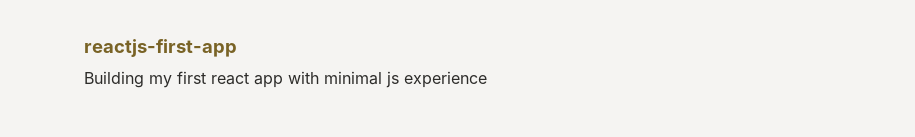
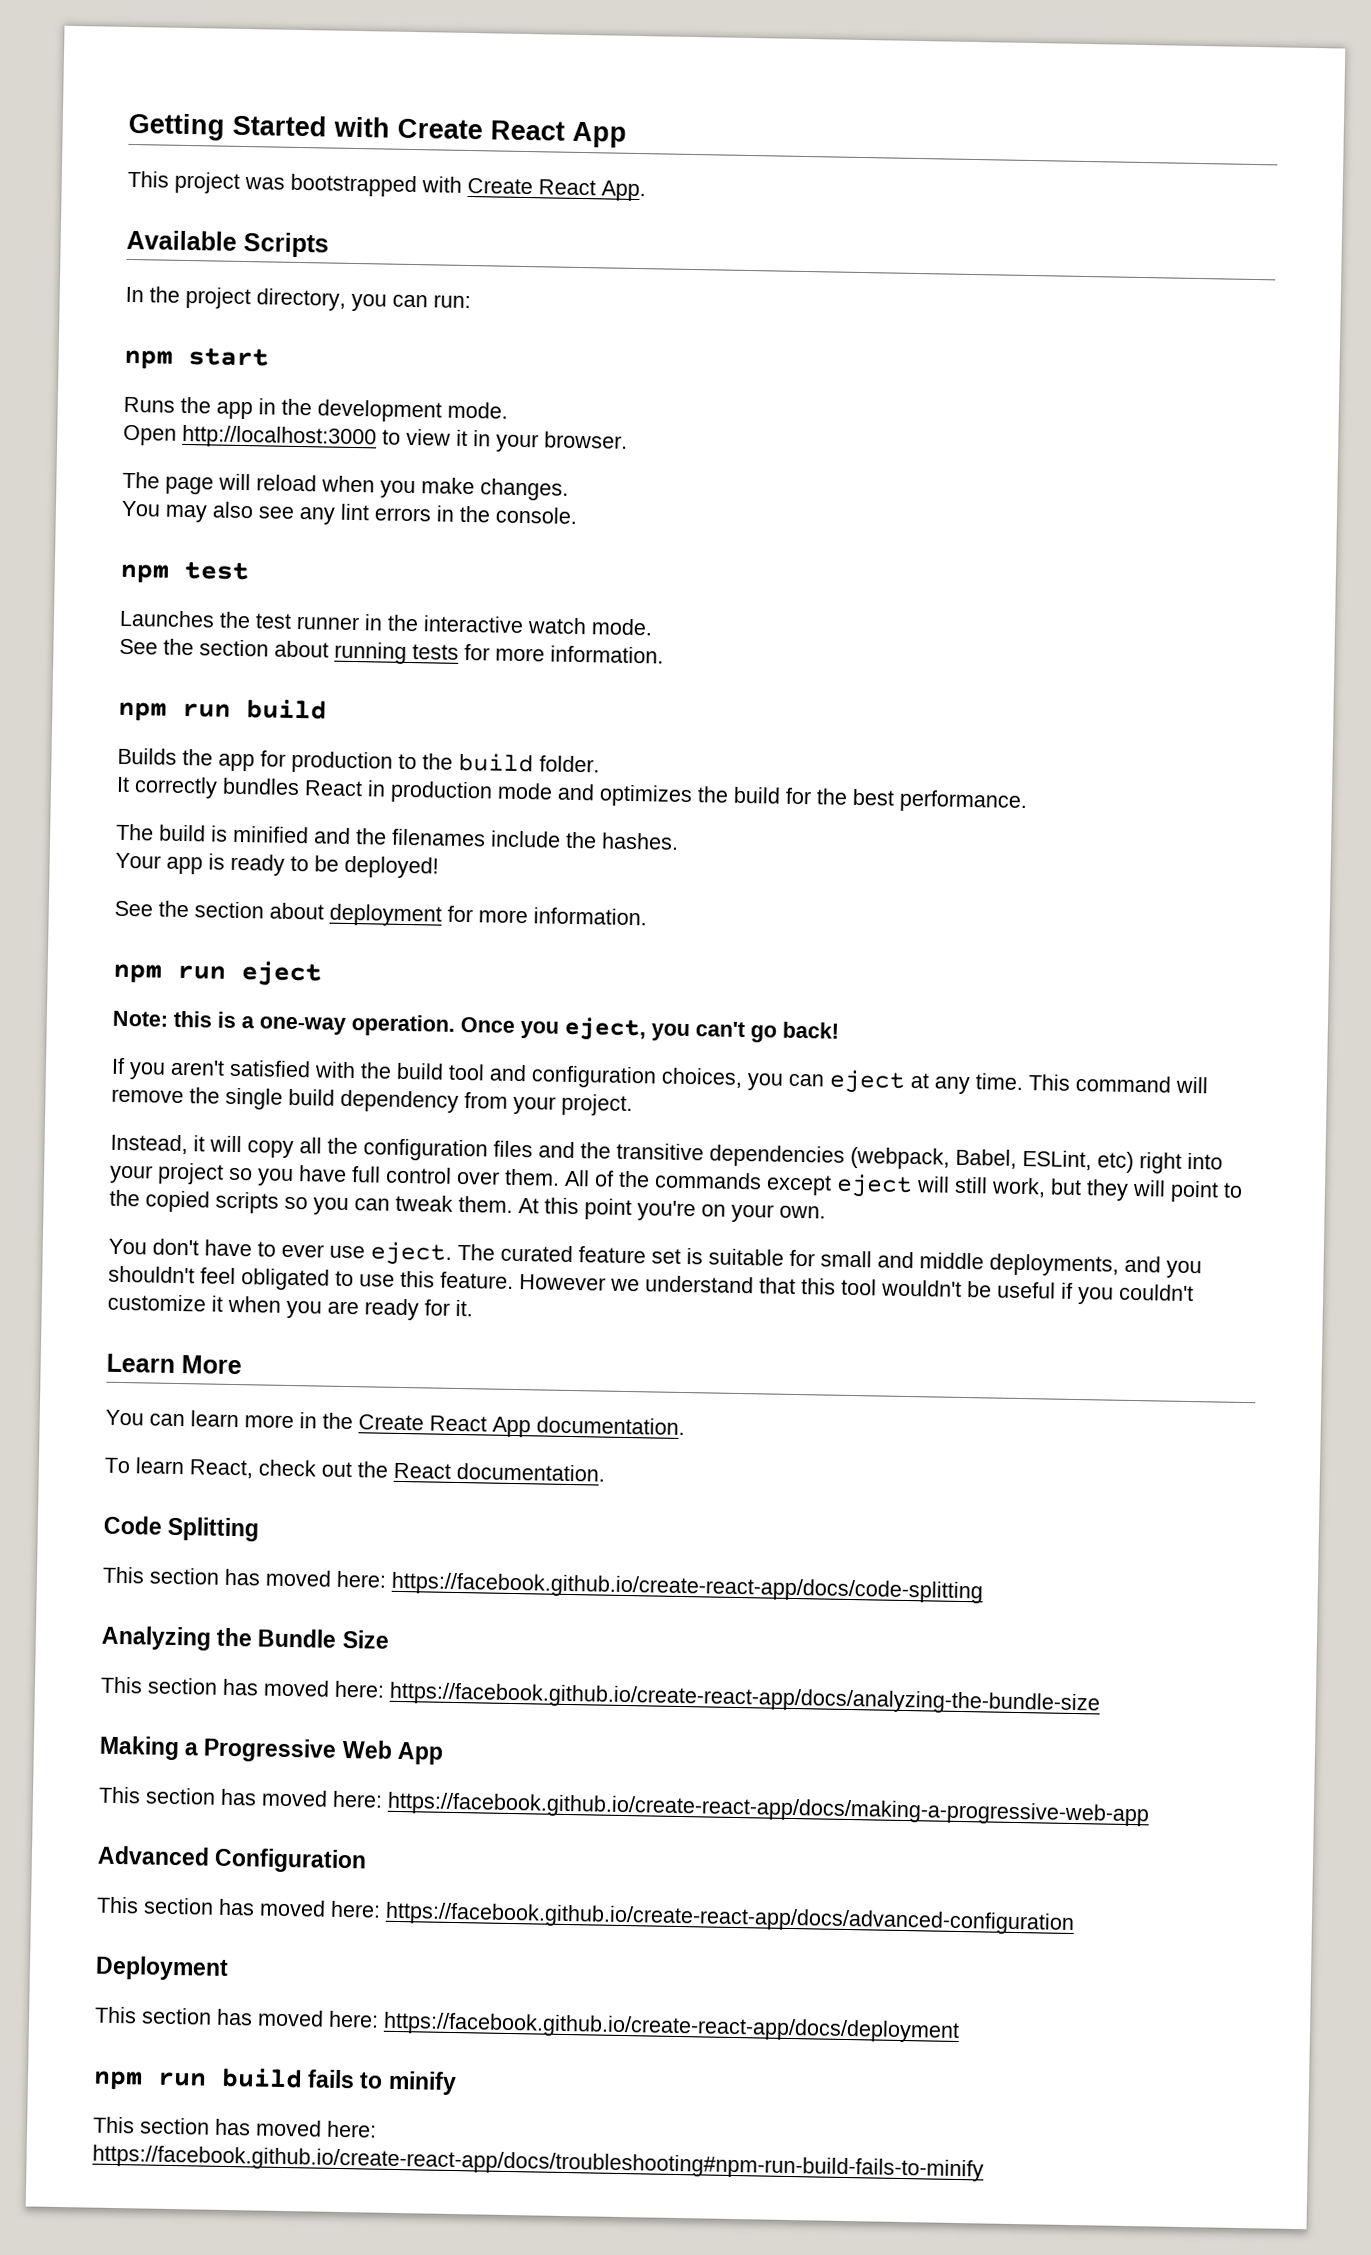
- reactjs-first-app
- Building my first react app with minimal js experience
+ Getting Started with Create React App
+ This project was bootstrapped with Create React App.
+ Available Scripts
+ In the project directory, you can run:
+ npm start
+ Runs the app in the development mode.
+ Open http://localhost:3000 to view it in your browser.
+ The page will reload when you make changes.
+ You may also see any lint errors in the console.
+ npm test
+ Launches the test runner in the interactive watch mode.
+ See the section about running tests for more information.
+ npm run build
+ Builds the app for production to the build folder.
+ It correctly bundles React in production mode and optimizes the build for the best performance.
+ The build is minified and the filenames include the hashes.
+ Your app is ready to be deployed!
+ See the section about deployment for more information.
+ npm run eject
+ Note: this is a one-way operation. Once you eject, you can't go back!
+ If you aren't satisfied with the build tool and configuration choices, you can eject at any time. This command will remove the single build dependency from your project.
+ Instead, it will copy all the configuration files and the transitive dependencies (webpack, Babel, ESLint, etc) right into your project so you have full control over them. All of the commands except eject will still work, but they will point to the copied scripts so you can tweak them. At this point you're on your own.
+ You don't have to ever use eject. The curated feature set is suitable for small and middle deployments, and you shouldn't feel obligated to use this feature. However we understand that this tool wouldn't be useful if you couldn't customize it when you are ready for it.
+ Learn More
+ You can learn more in the Create React App documentation.
+ To learn React, check out the React documentation.
+ Code Splitting
+ This section has moved here: https://facebook.github.io/create-react-app/docs/code-splitting
+ Analyzing the Bundle Size
+ This section has moved here: https://facebook.github.io/create-react-app/docs/analyzing-the-bundle-size
+ Making a Progressive Web App
+ This section has moved here: https://facebook.github.io/create-react-app/docs/making-a-progressive-web-app
+ Advanced Configuration
+ This section has moved here: https://facebook.github.io/create-react-app/docs/advanced-configuration
+ Deployment
+ This section has moved here: https://facebook.github.io/create-react-app/docs/deployment
+ npm run build fails to minify
+ This section has moved here: https://facebook.github.io/create-react-app/docs/troubleshooting#npm-run-build-fails-to-minify

